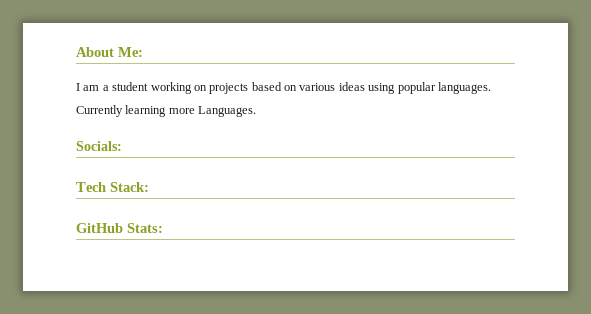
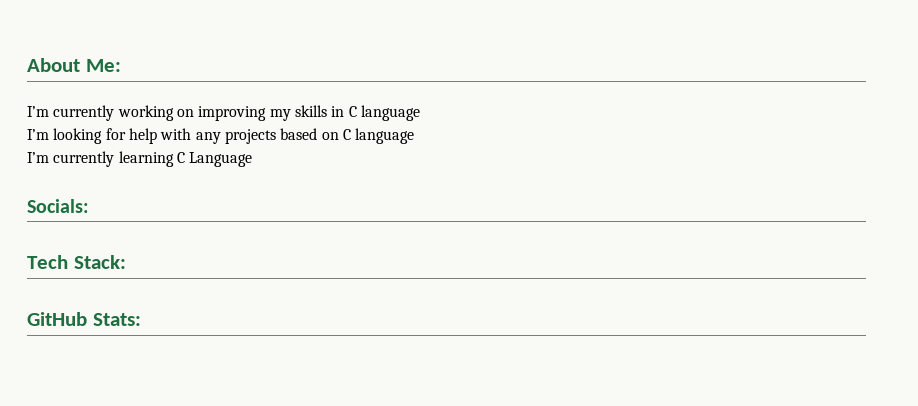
- I am a student working on projects based on various ideas using popular languages.
- Currently learning more Languages.
+ I’m currently working on improving my skills in C language
+ I’m looking for help with any projects based on C language
+ I’m currently learning C Language

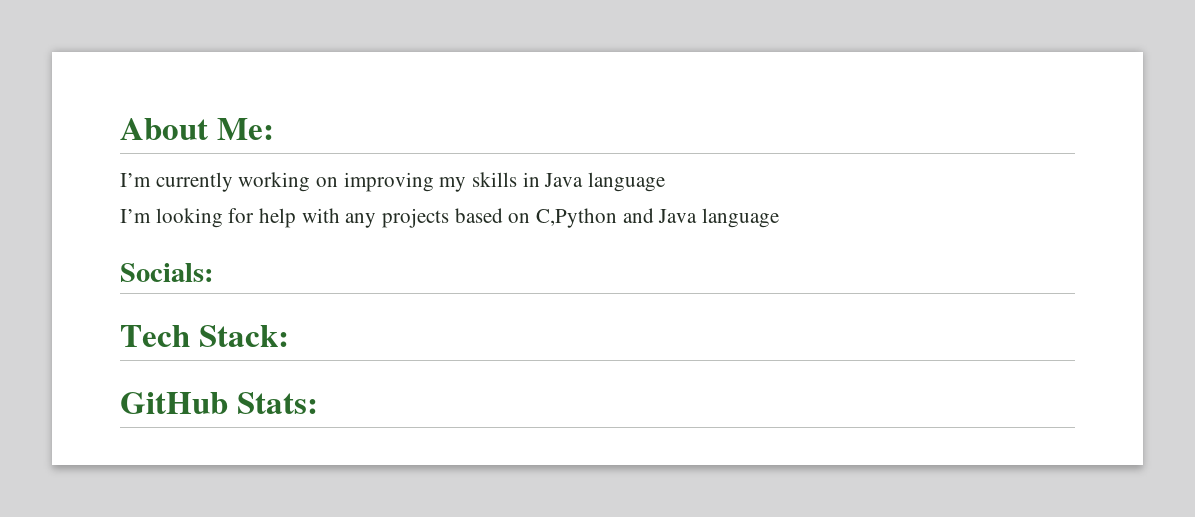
- I’m currently working on improving my skills in C language
+ I’m currently working on improving my skills in Java language
- I’m looking for help with any projects based on C language
- I’m currently learning C Language
+ I’m looking for help with any projects based on C,Python and Java language

